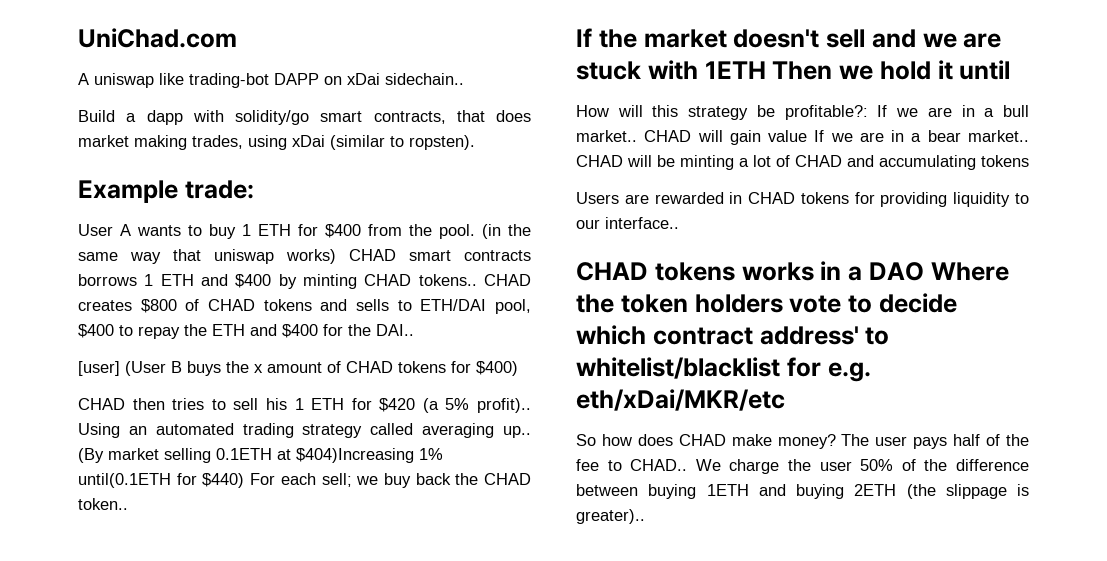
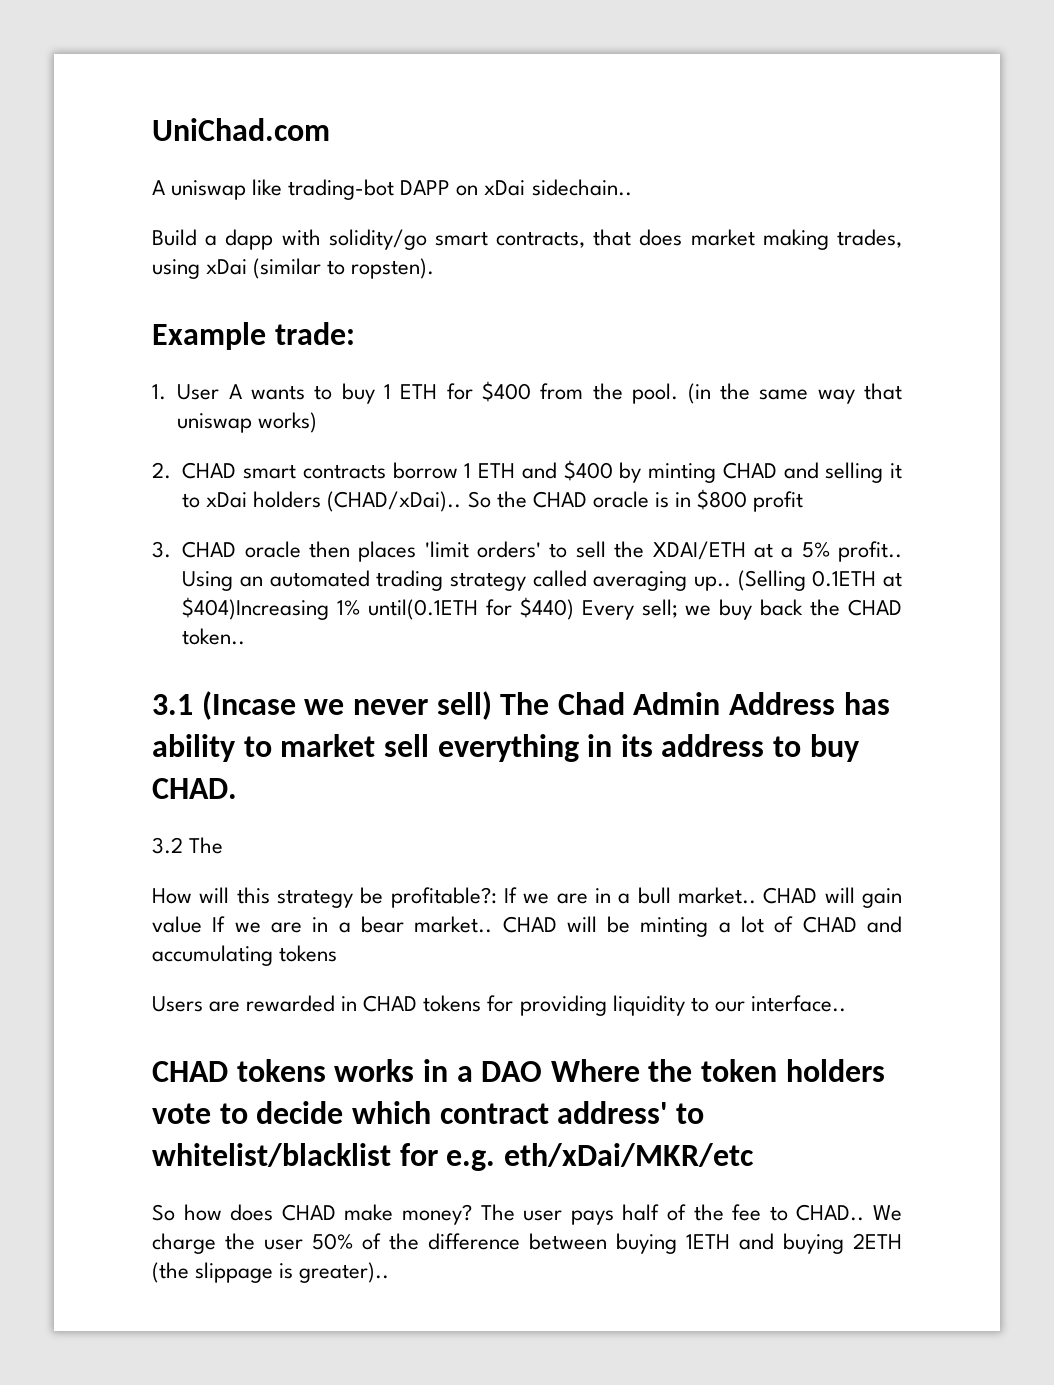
- User A wants to buy 1 ETH for $400 from the pool.
+ 1. User A wants to buy 1 ETH for $400 from the pool.
- (in the same way that uniswap works) CHAD smart contracts borrows 1 ETH and $400 by minting CHAD tokens.. CHAD creates $800 of CHAD tokens and sells to ETH/DAI pool, $400 to repay the ETH and $400 for the DAI..
- [user] (User B buys the x amount of CHAD tokens for $400)
- CHAD then tries to sell his 1 ETH for $420 (a 5% profit)..
+ (in the same way that uniswap works)
+ 2. CHAD smart contracts borrow 1 ETH and $400 by minting CHAD and selling it to xDai holders (CHAD/xDai).. So the CHAD oracle is in $800 profit
+ 3. CHAD oracle then places 'limit orders' to sell the XDAI/ETH at a 5% profit..
- (By market selling 0.1ETH at $404)Increasing 1% until(0.1ETH for $440) For each sell; we buy back the CHAD token..
+ (Selling 0.1ETH at $404)Increasing 1% until(0.1ETH for $440) Every sell; we buy back the CHAD token..
- If the market doesn't sell and we are stuck with 1ETH Then we hold it until
+ 3.1 (Incase we never sell) The Chad Admin Address has ability to market sell everything in its address to buy CHAD.
+ 3.2 The

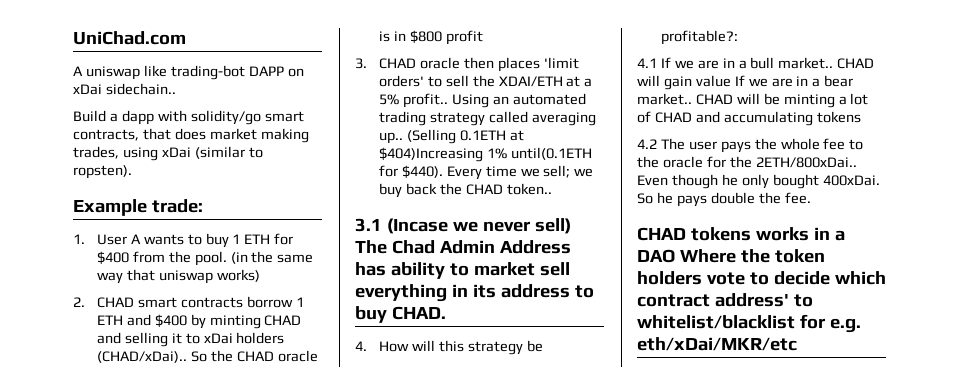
- (Selling 0.1ETH at $404)Increasing 1% until(0.1ETH for $440) Every sell; we buy back the CHAD token..
+ (Selling 0.1ETH at $404)Increasing 1% until(0.1ETH for $440). Every time we sell; we buy back the CHAD token..
- 3.2 The
- How will this strategy be profitable?: If we are in a bull market..
+ 4. How will this strategy be profitable?:
+ 4.1 If we are in a bull market..
- Users are rewarded in CHAD tokens for providing liquidity to our interface..
+ 4.2 The user pays the whole fee to the oracle for the 2ETH/800xDai.. Even though he only bought 400xDai. So he pays double the fee.
- So how does CHAD make money? The user pays half of the fee to CHAD.. We charge the user 50% of the difference between buying 1ETH and buying 2ETH (the slippage is greater)..

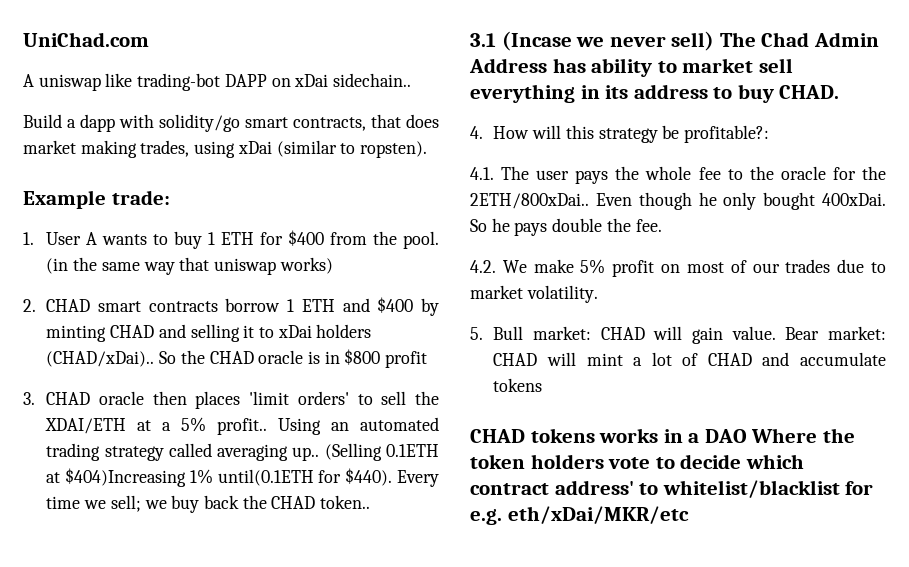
- 4.1 If we are in a bull market.. CHAD will gain value If we are in a bear market.. CHAD will be minting a lot of CHAD and accumulating tokens
- 4.2 The user pays the whole fee to the oracle for the 2ETH/800xDai..
+ 4.1. The user pays the whole fee to the oracle for the 2ETH/800xDai..
+ 4.2. We make 5% profit on most of our trades due to market volatility.
+ 5. Bull market: CHAD will gain value. Bear market: CHAD will mint a lot of CHAD and accumulate tokens

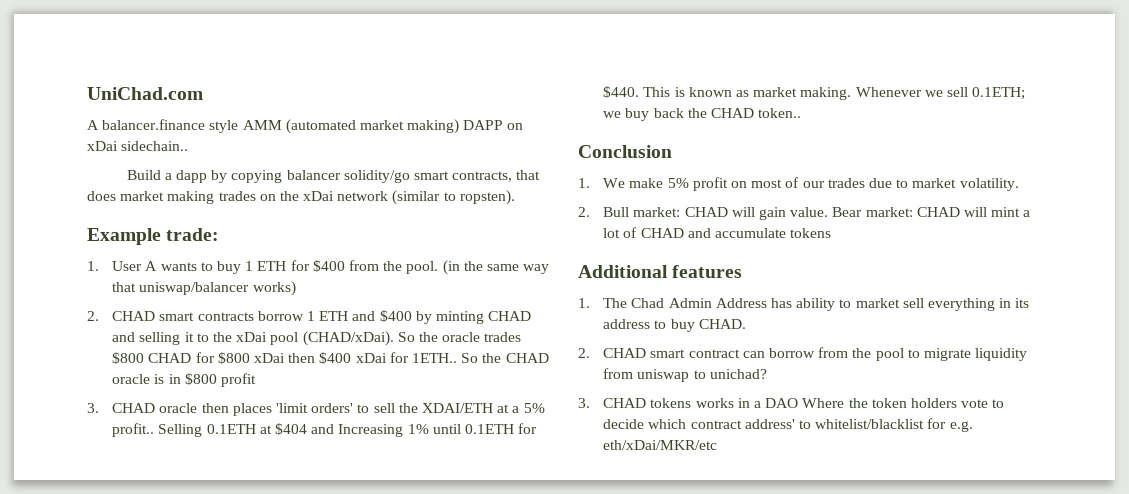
- A uniswap like trading-bot DAPP on xDai sidechain..
+ A balancer.finance style AMM (automated market making) DAPP on xDai sidechain..
- Build a dapp with solidity/go smart contracts, that does market making trades, using xDai (similar to ropsten).
+ Build a dapp by copying balancer solidity/go smart contracts, that does market making trades on the xDai network (similar to ropsten).
- (in the same way that uniswap works)
+ (in the same way that uniswap/balancer works)
- 2. CHAD smart contracts borrow 1 ETH and $400 by minting CHAD and selling it to xDai holders (CHAD/xDai)..
+ 2. CHAD smart contracts borrow 1 ETH and $400 by minting CHAD and selling it to the xDai pool (CHAD/xDai). So the oracle trades $800 CHAD for $800 xDai then $400 xDai for 1ETH..
- Using an automated trading strategy called averaging up.. (Selling 0.1ETH at $404)Increasing 1% until(0.1ETH for $440). Every time we sell; we buy back the CHAD token..
+ Selling 0.1ETH at $404 and Increasing 1% until 0.1ETH for $440. This is known as market making. Whenever we sell 0.1ETH; we buy back the CHAD token..
- 3.1 (Incase we never sell) The Chad Admin Address has ability to market sell everything in its address to buy CHAD.
- 4. How will this strategy be profitable?:
- 4.1. The user pays the whole fee to the oracle for the 2ETH/800xDai.. Even though he only bought 400xDai. So he pays double the fee.
- 4.2. We make 5% profit on most of our trades due to market volatility.
+ Conclusion
+ 1. We make 5% profit on most of our trades due to market volatility.
- 5. Bull market: CHAD will gain value.
+ 2. Bull market: CHAD will gain value.
- CHAD tokens works in a DAO Where the token holders vote to decide which contract address' to whitelist/blacklist for e.g. eth/xDai/MKR/etc
+ Additional features
+ 1. The Chad Admin Address has ability to market sell everything in its address to buy CHAD.
+ 2. CHAD smart contract can borrow from the pool to migrate liquidity from uniswap to unichad?
+ 3. CHAD tokens works in a DAO Where the token holders vote to decide which contract address' to whitelist/blacklist for e.g. eth/xDai/MKR/etc

